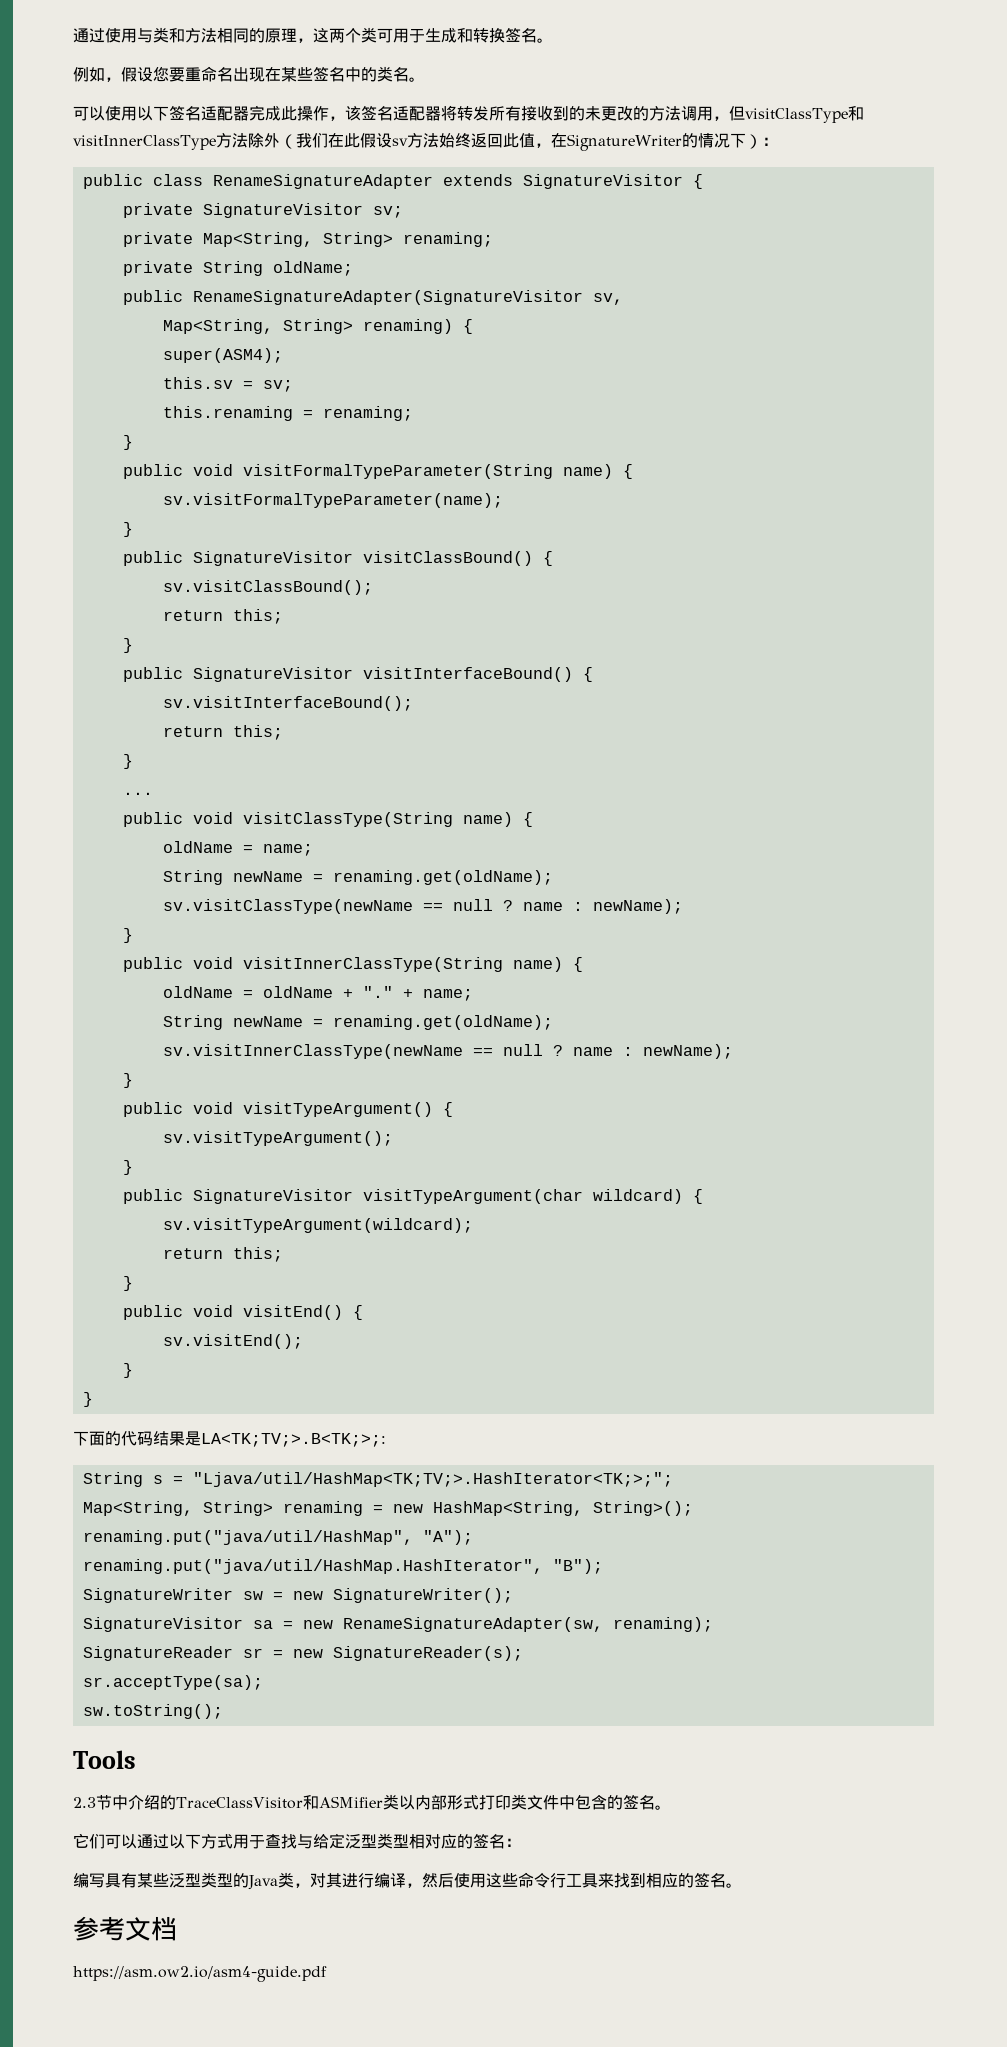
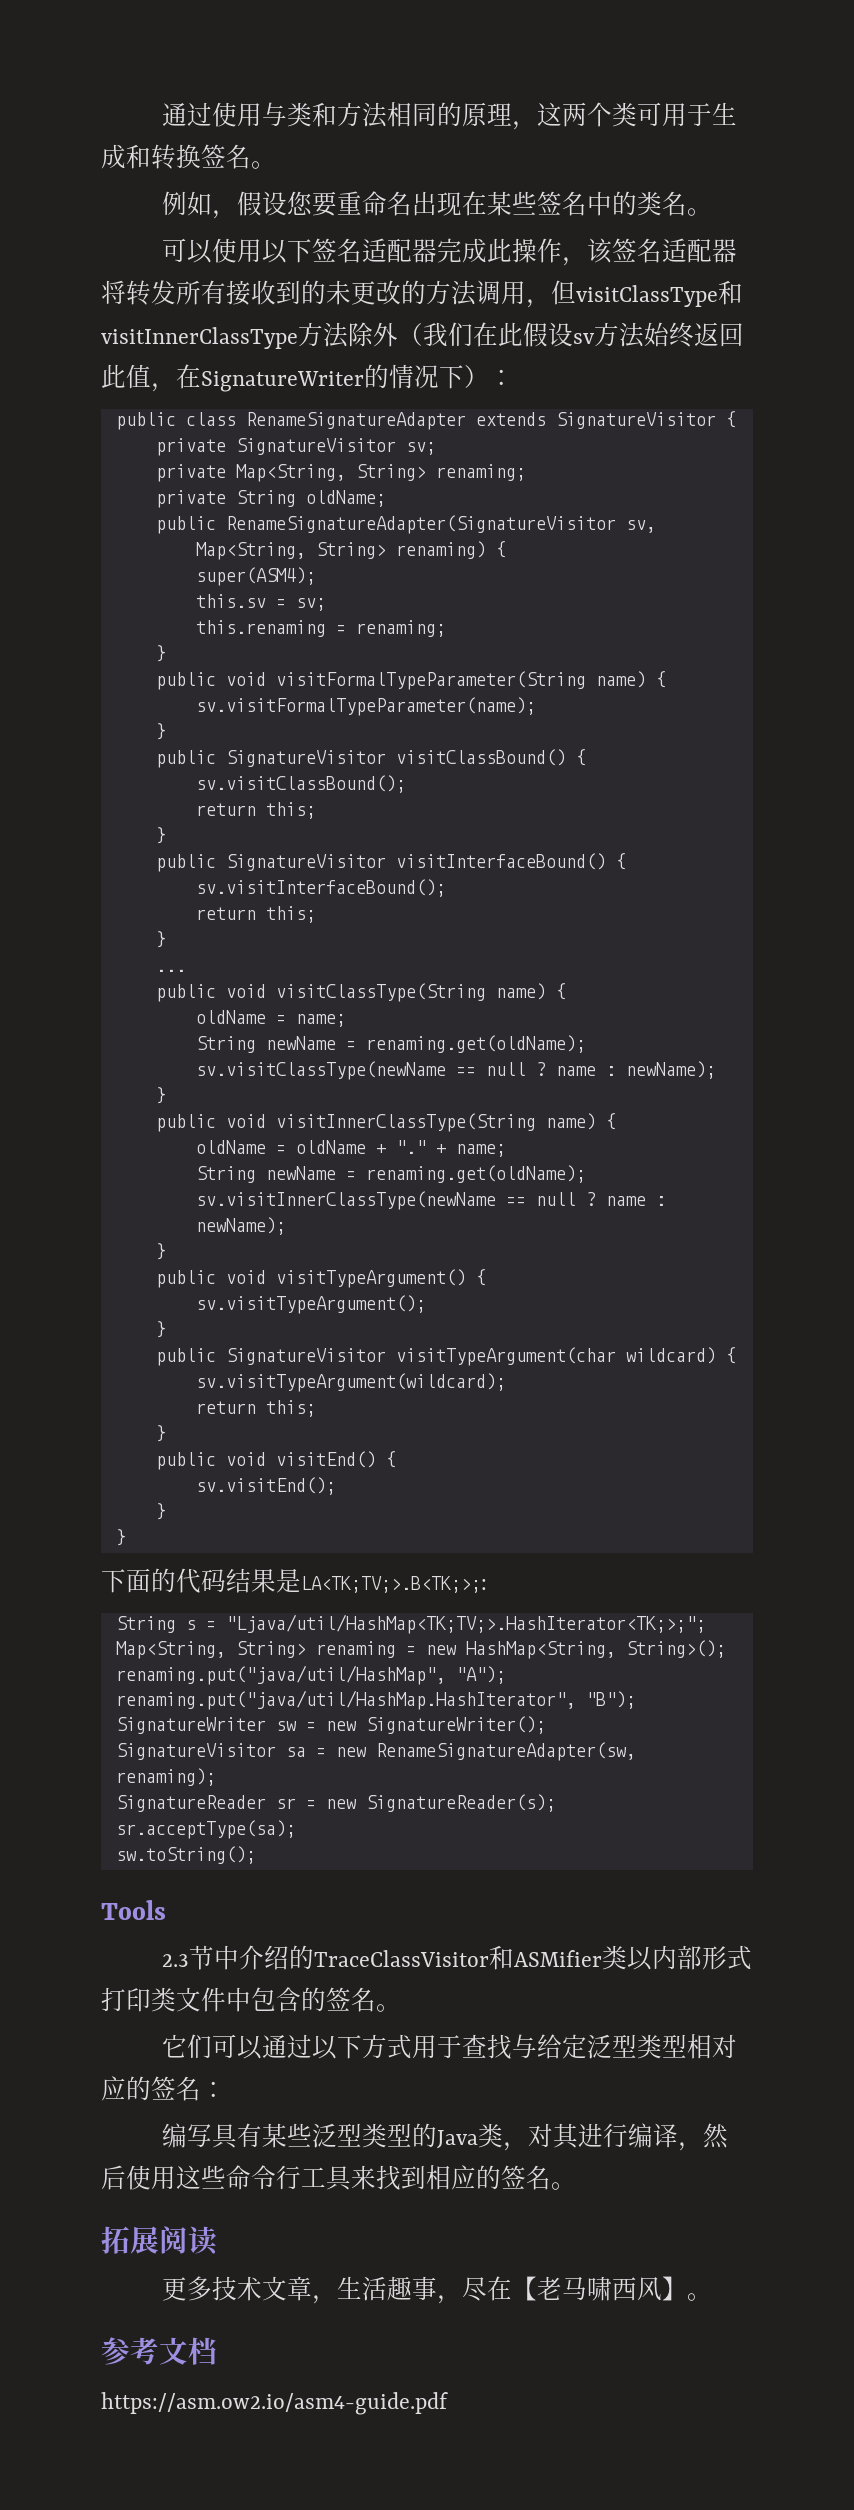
+ 拓展阅读
+ 更多技术文章，生活趣事，尽在【老马啸西风】。

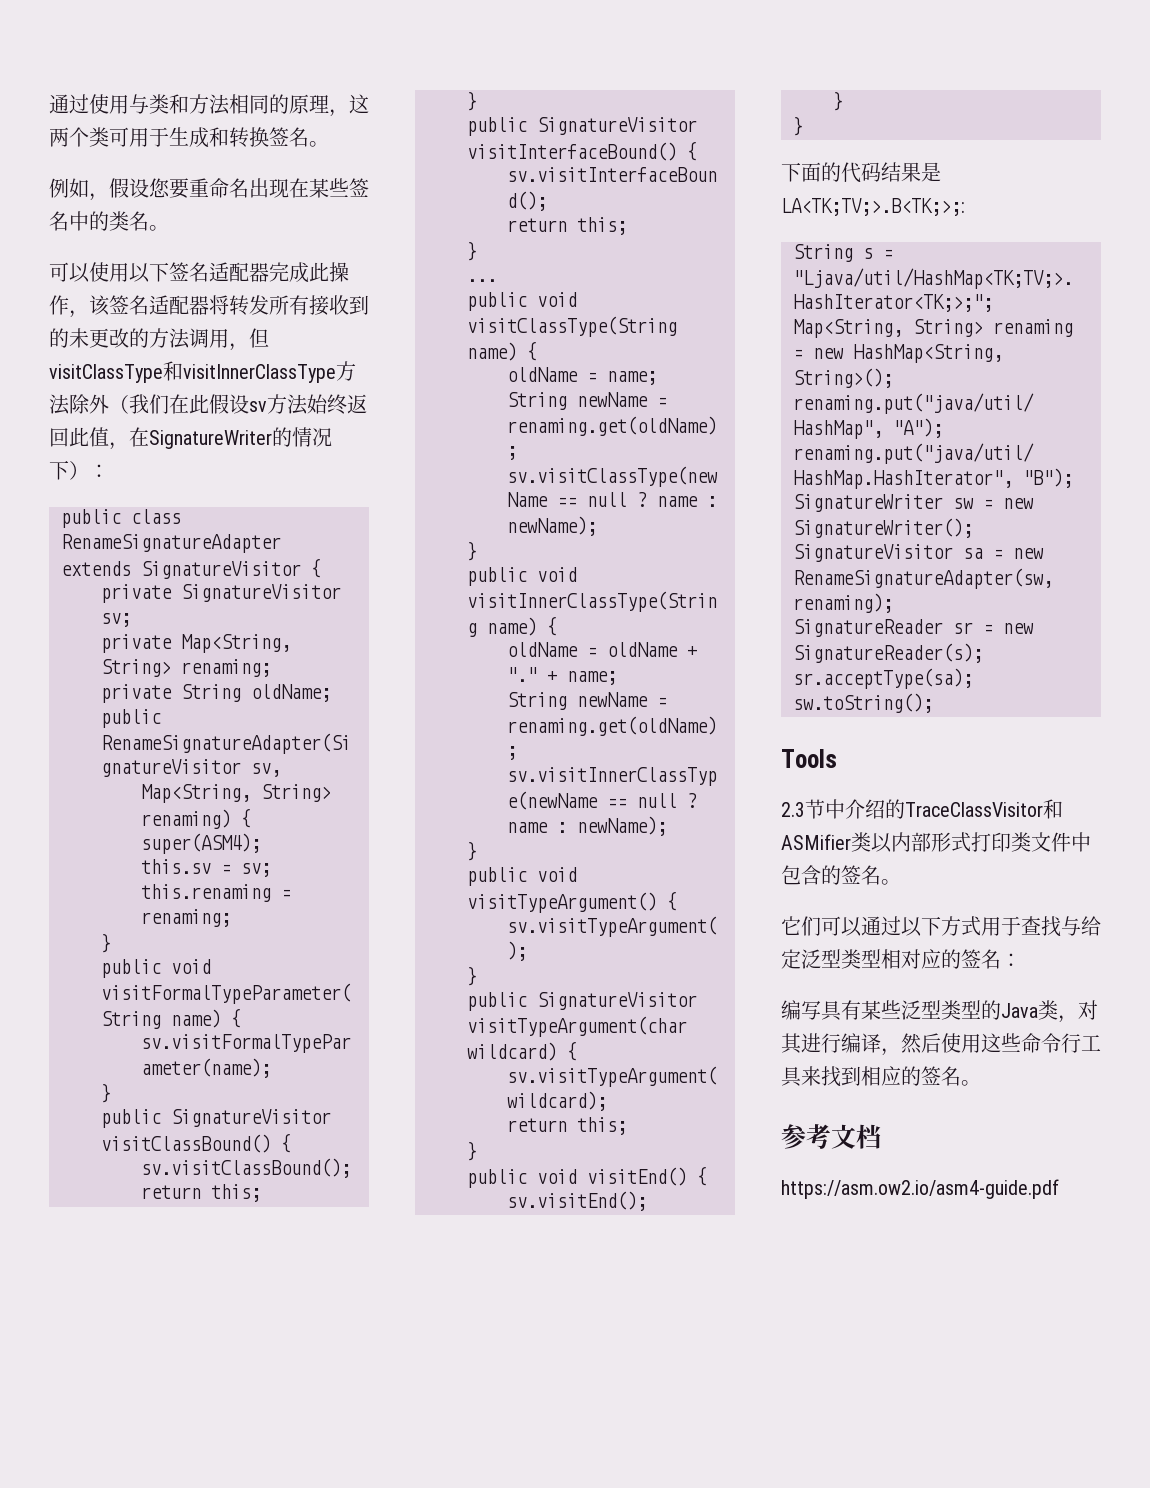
- 拓展阅读
- 更多技术文章，生活趣事，尽在【老马啸西风】。

